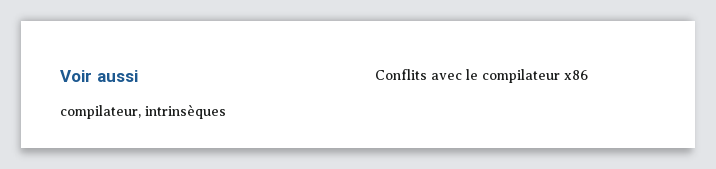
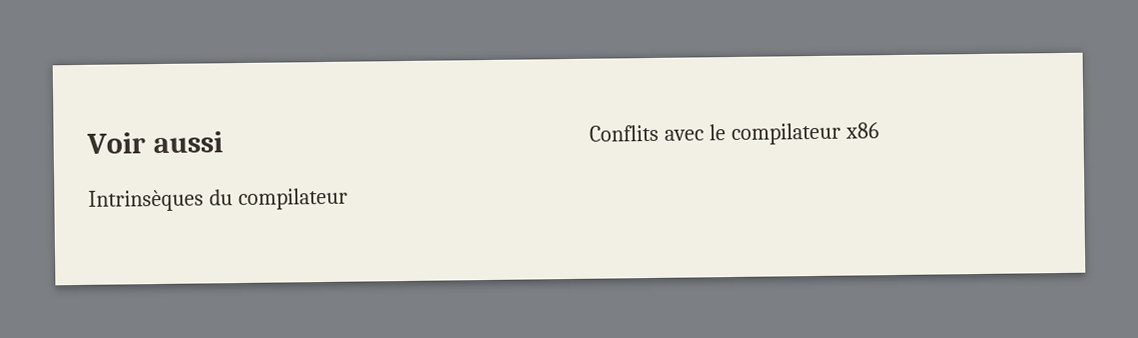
- compilateur, intrinsèques
+ Intrinsèques du compilateur

